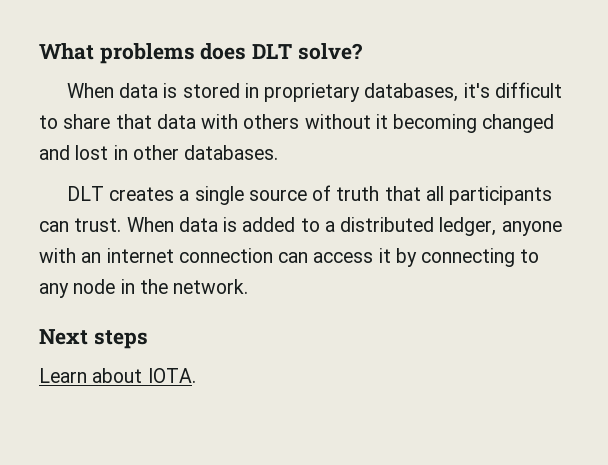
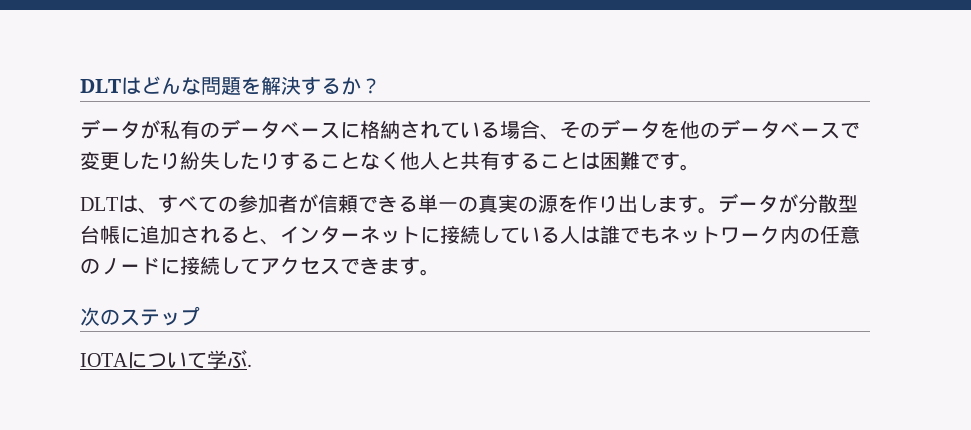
- What problems does DLT solve?
- When data is stored in proprietary databases, it's difficult to share that data with others without it becoming changed and lost in other databases.
- DLT creates a single source of truth that all participants can trust. When data is added to a distributed ledger, anyone with an internet connection can access it by connecting to any node in the network.
- Next steps
- Learn about IOTA.
+ DLTはどんな問題を解決するか？
+ データが私有のデータベースに格納されている場合、そのデータを他のデータベースで変更したり紛失したりすることなく他人と共有することは困難です。
+ DLTは、すべての参加者が信頼できる単一の真実の源を作り出します。データが分散型台帳に追加されると、インターネットに接続している人は誰でもネットワーク内の任意のノードに接続してアクセスできます。
+ 次のステップ
+ IOTAについて学ぶ.

